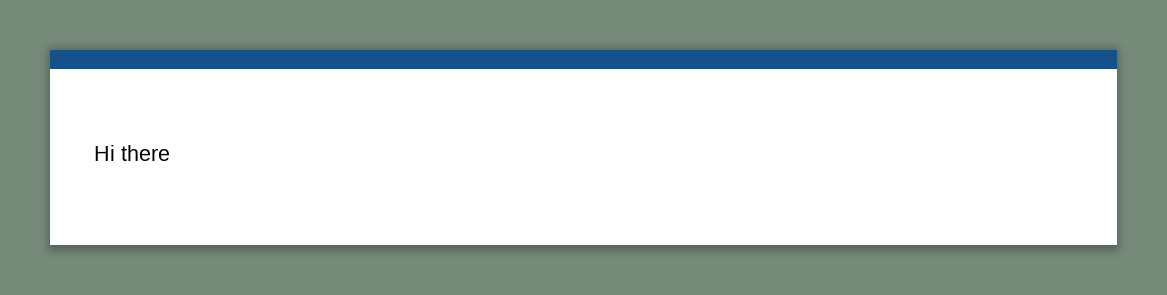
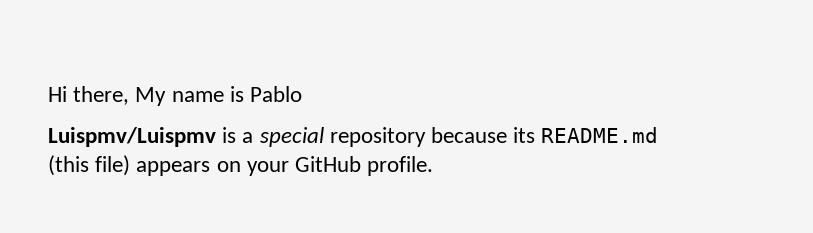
- Hi there
+ Hi there, My name is Pablo
+ Luispmv/Luispmv is a special repository because its README.md (this file) appears on your GitHub profile.

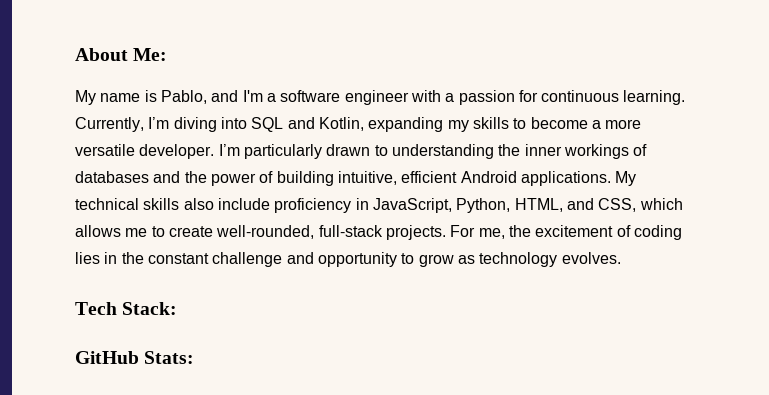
- Hi there, My name is Pablo
- Luispmv/Luispmv is a special repository because its README.md (this file) appears on your GitHub profile.
+ About Me:
+ My name is Pablo, and I'm a software engineer with a passion for continuous learning. Currently, I’m diving into SQL and Kotlin, expanding my skills to become a more versatile developer. I’m particularly drawn to understanding the inner workings of databases and the power of building intuitive, efficient Android applications. My technical skills also include proficiency in JavaScript, Python, HTML, and CSS, which allows me to create well-rounded, full-stack projects. For me, the excitement of coding lies in the constant challenge and opportunity to grow as technology evolves.
+ Tech Stack:
+ GitHub Stats:

